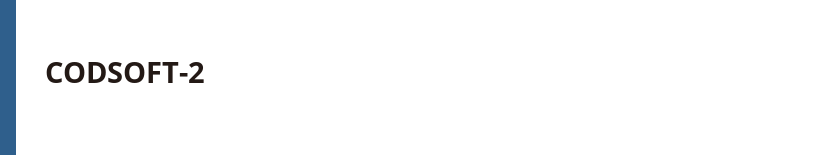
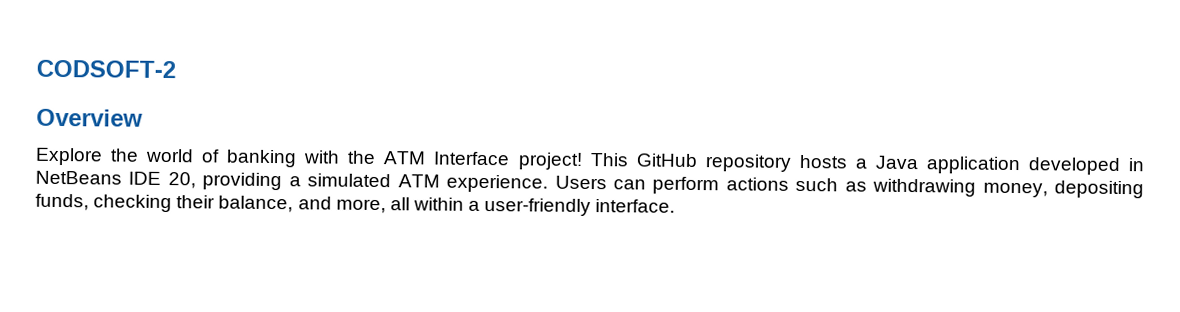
+ Overview
+ Explore the world of banking with the ATM Interface project! This GitHub repository hosts a Java application developed in NetBeans IDE 20, providing a simulated ATM experience. Users can perform actions such as withdrawing money, depositing funds, checking their balance, and more, all within a user-friendly interface.

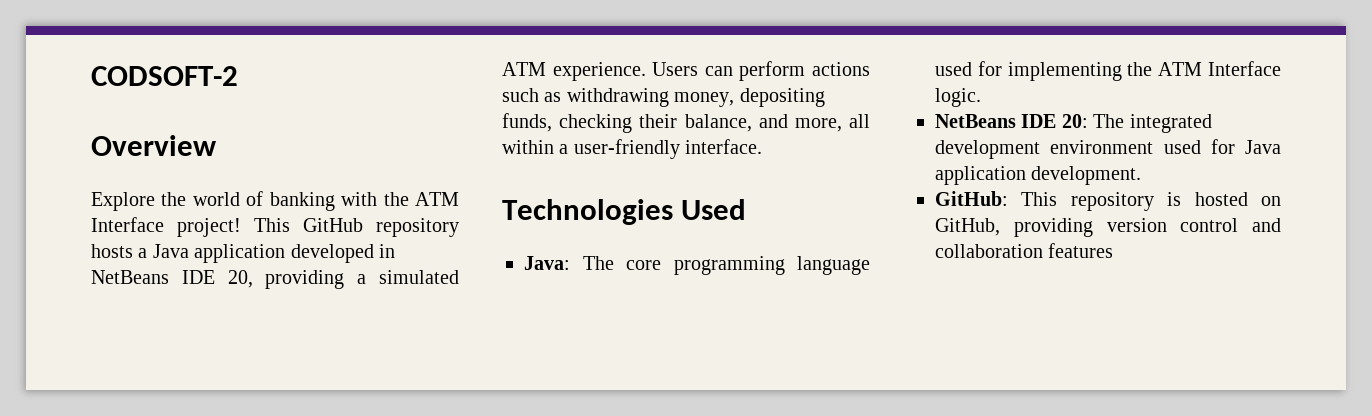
+ Technologies Used
+ Java: The core programming language used for implementing the ATM Interface logic.
+ NetBeans IDE 20: The integrated development environment used for Java application development.
+ GitHub: This repository is hosted on GitHub, providing version control and collaboration features

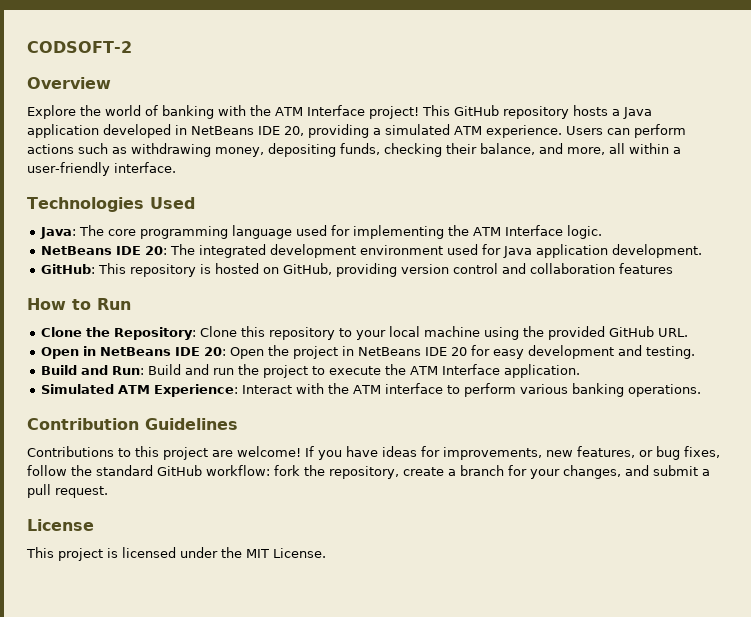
+ How to Run
+ Clone the Repository: Clone this repository to your local machine using the provided GitHub URL.
+ Open in NetBeans IDE 20: Open the project in NetBeans IDE 20 for easy development and testing.
+ Build and Run: Build and run the project to execute the ATM Interface application.
+ Simulated ATM Experience: Interact with the ATM interface to perform various banking operations.
+ Contribution Guidelines
+ Contributions to this project are welcome! If you have ideas for improvements, new features, or bug fixes, follow the standard GitHub workflow: fork the repository, create a branch for your changes, and submit a pull request.
+ License
+ This project is licensed under the MIT License.

